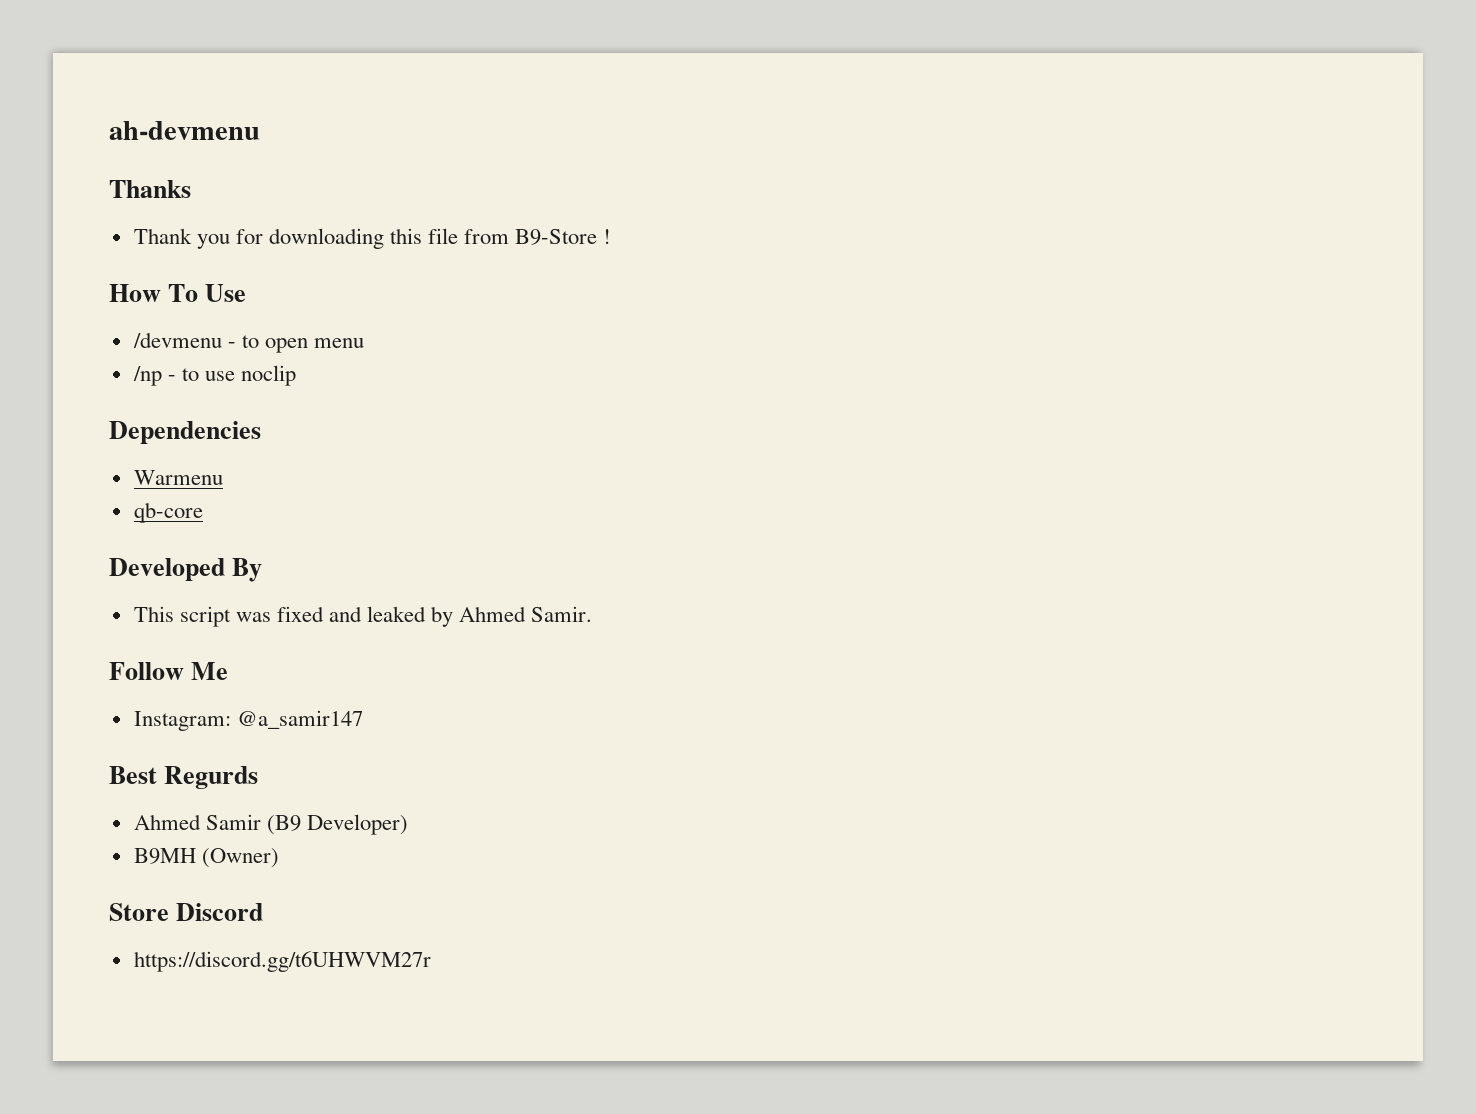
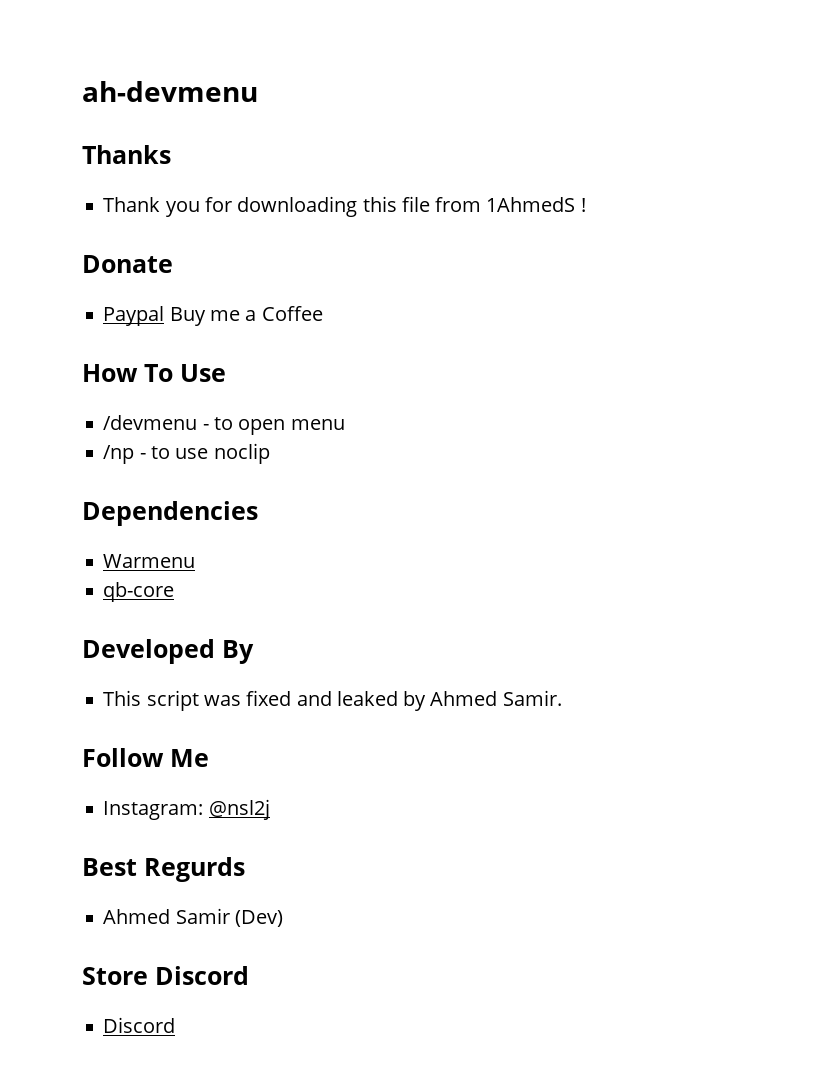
- Thank you for downloading this file from B9-Store !
+ Thank you for downloading this file from 1AhmedS !
+ Donate
+ Paypal Buy me a Coffee
- Instagram: @a_samir147
+ Instagram: @nsl2j
- Ahmed Samir (B9 Developer)
- B9MH (Owner)
+ Ahmed Samir (Dev)
  Store Discord
- https://discord.gg/t6UHWVM27r
+ Discord

